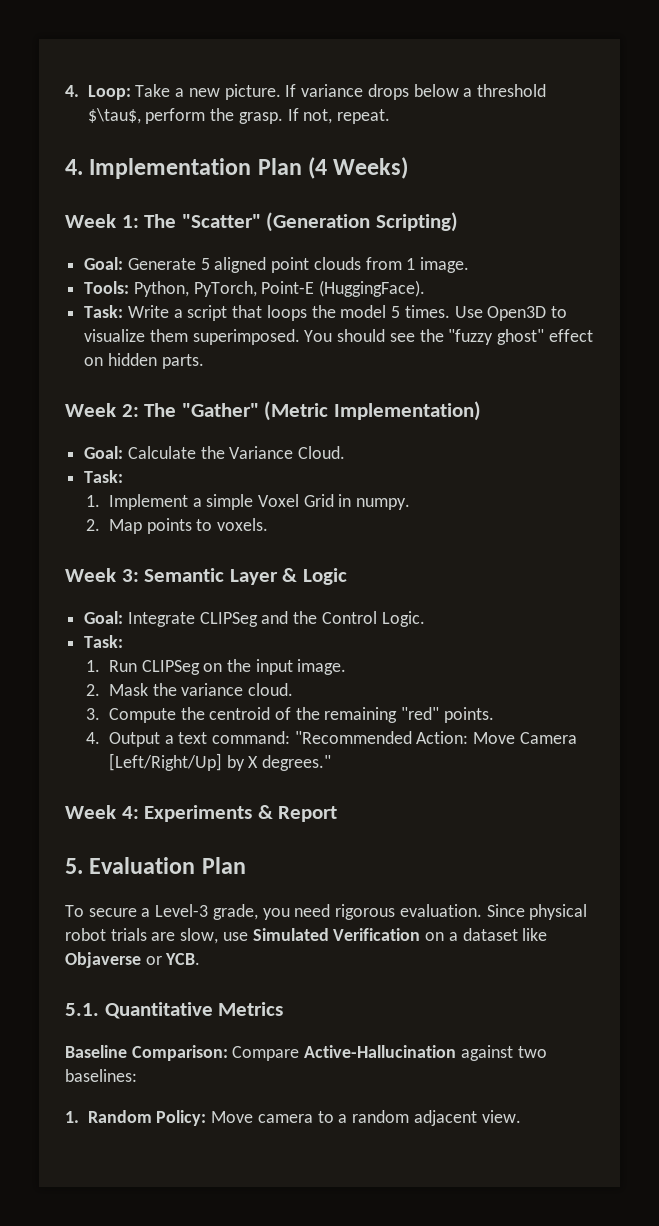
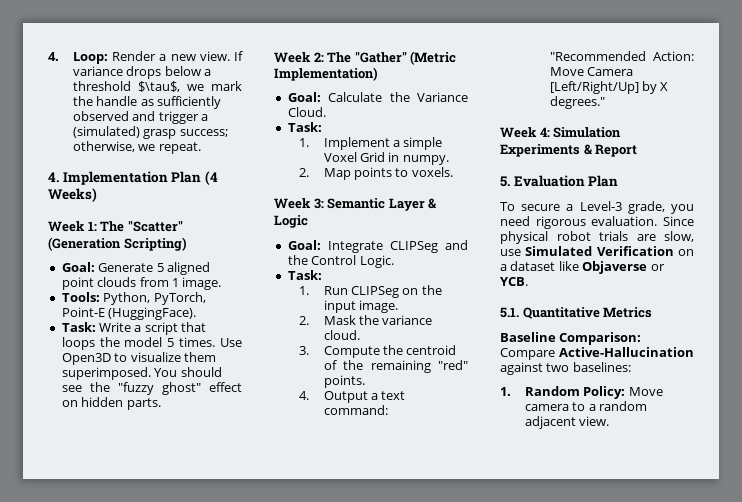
- 4. Loop: Take a new picture.
+ 4. Loop: Render a new view.
- If variance drops below a threshold $\tau$, perform the grasp. If not, repeat.
+ If variance drops below a threshold $\tau$, we mark the handle as sufficiently observed and trigger a (simulated) grasp success; otherwise, we repeat.
- Week 4: Experiments & Report
+ Week 4: Simulation Experiments & Report

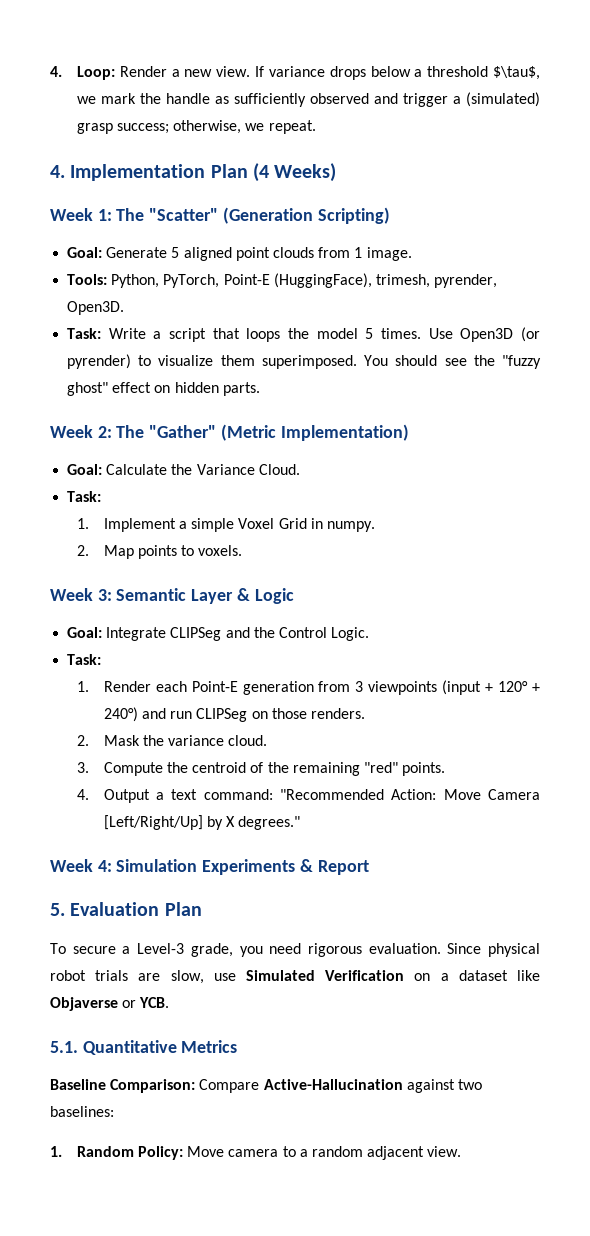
- Tools: Python, PyTorch, Point-E (HuggingFace).
+ Tools: Python, PyTorch, Point-E (HuggingFace), trimesh, pyrender, Open3D.
- Use Open3D to visualize them superimposed.
+ Use Open3D (or pyrender) to visualize them superimposed.
- 1. Run CLIPSeg on the input image.
+ 1. Render each Point‑E generation from 3 viewpoints (input + 120° + 240°) and run CLIPSeg on those renders.

